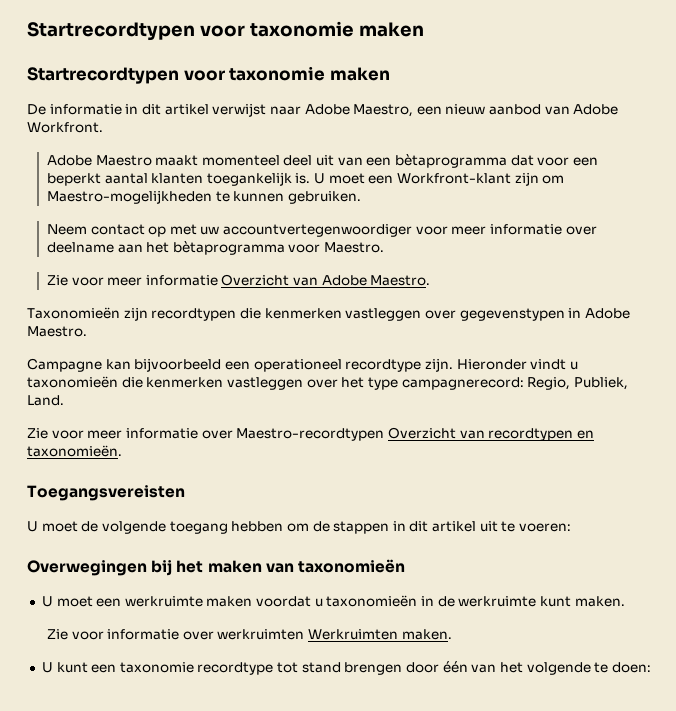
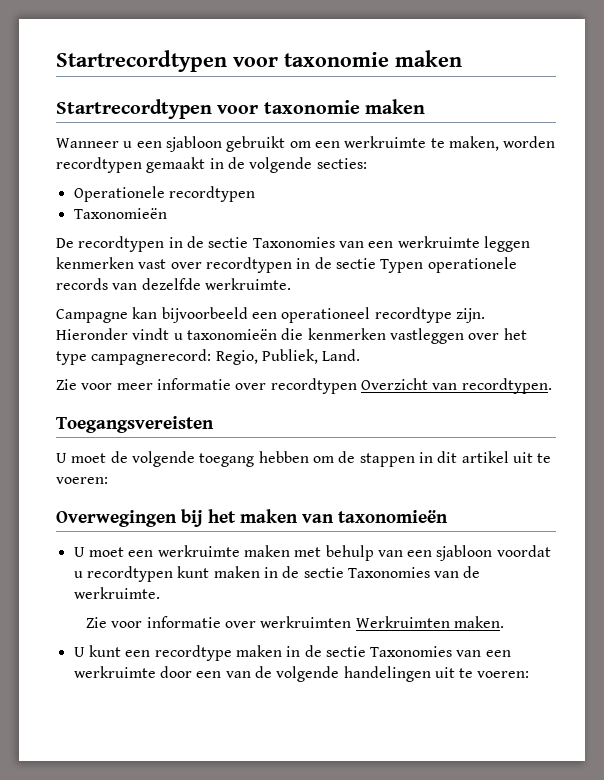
- De informatie in dit artikel verwijst naar Adobe Maestro, een nieuw aanbod van Adobe Workfront.
- Adobe Maestro maakt momenteel deel uit van een bètaprogramma dat voor een beperkt aantal klanten toegankelijk is. U moet een Workfront-klant zijn om Maestro-mogelijkheden te kunnen gebruiken.
- Neem contact op met uw accountvertegenwoordiger voor meer informatie over deelname aan het bètaprogramma voor Maestro.
- Zie voor meer informatie Overzicht van Adobe Maestro.
- Taxonomieën zijn recordtypen die kenmerken vastleggen over gegevenstypen in Adobe Maestro.
+ Wanneer u een sjabloon gebruikt om een werkruimte te maken, worden recordtypen gemaakt in de volgende secties:
+ Operationele recordtypen
+ Taxonomieën
+ De recordtypen in de sectie Taxonomies van een werkruimte leggen kenmerken vast over recordtypen in de sectie Typen operationele records van dezelfde werkruimte.
- Zie voor meer informatie over Maestro-recordtypen Overzicht van recordtypen en taxonomieën.
+ Zie voor meer informatie over recordtypen Overzicht van recordtypen.
- U moet een werkruimte maken voordat u taxonomieën in de werkruimte kunt maken.
+ U moet een werkruimte maken met behulp van een sjabloon voordat u recordtypen kunt maken in de sectie Taxonomies van de werkruimte.
- U kunt een taxonomie recordtype tot stand brengen door één van het volgende te doen:
+ U kunt een recordtype maken in de sectie Taxonomies van een werkruimte door een van de volgende handelingen uit te voeren:

